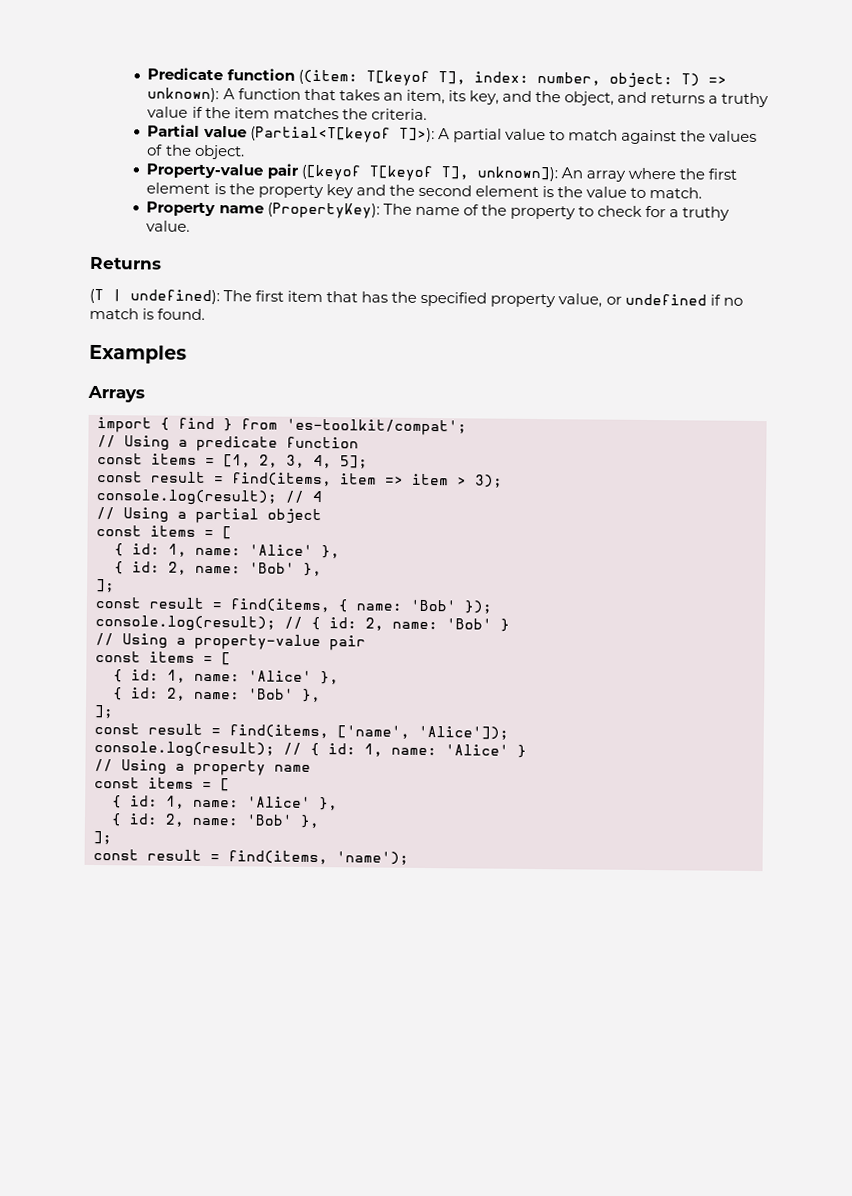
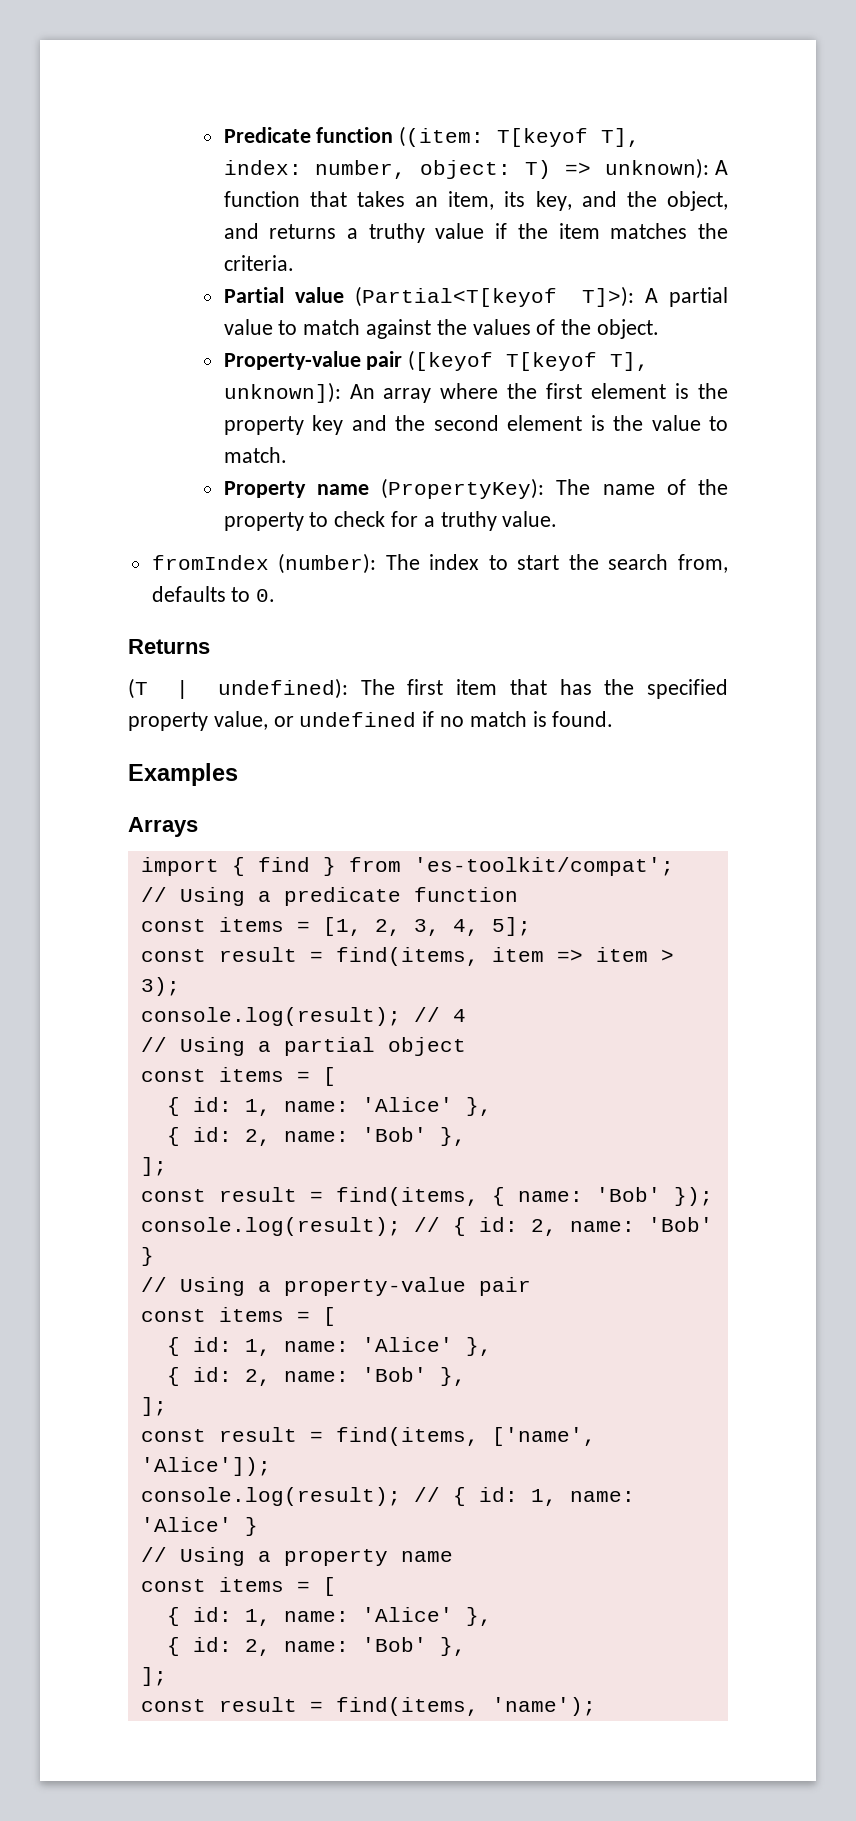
+ fromIndex (number): The index to start the search from, defaults to 0.

